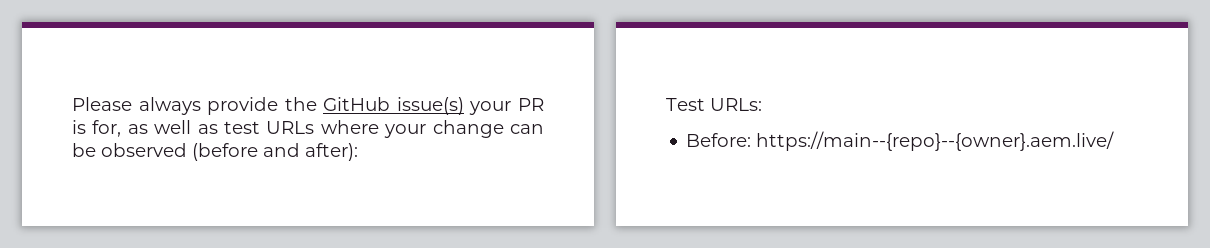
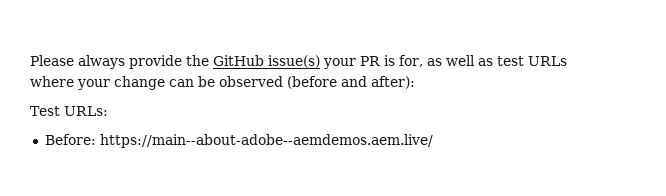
- Before: https://main--{repo}--{owner}.aem.live/
+ Before: https://main--about-adobe--aemdemos.aem.live/

